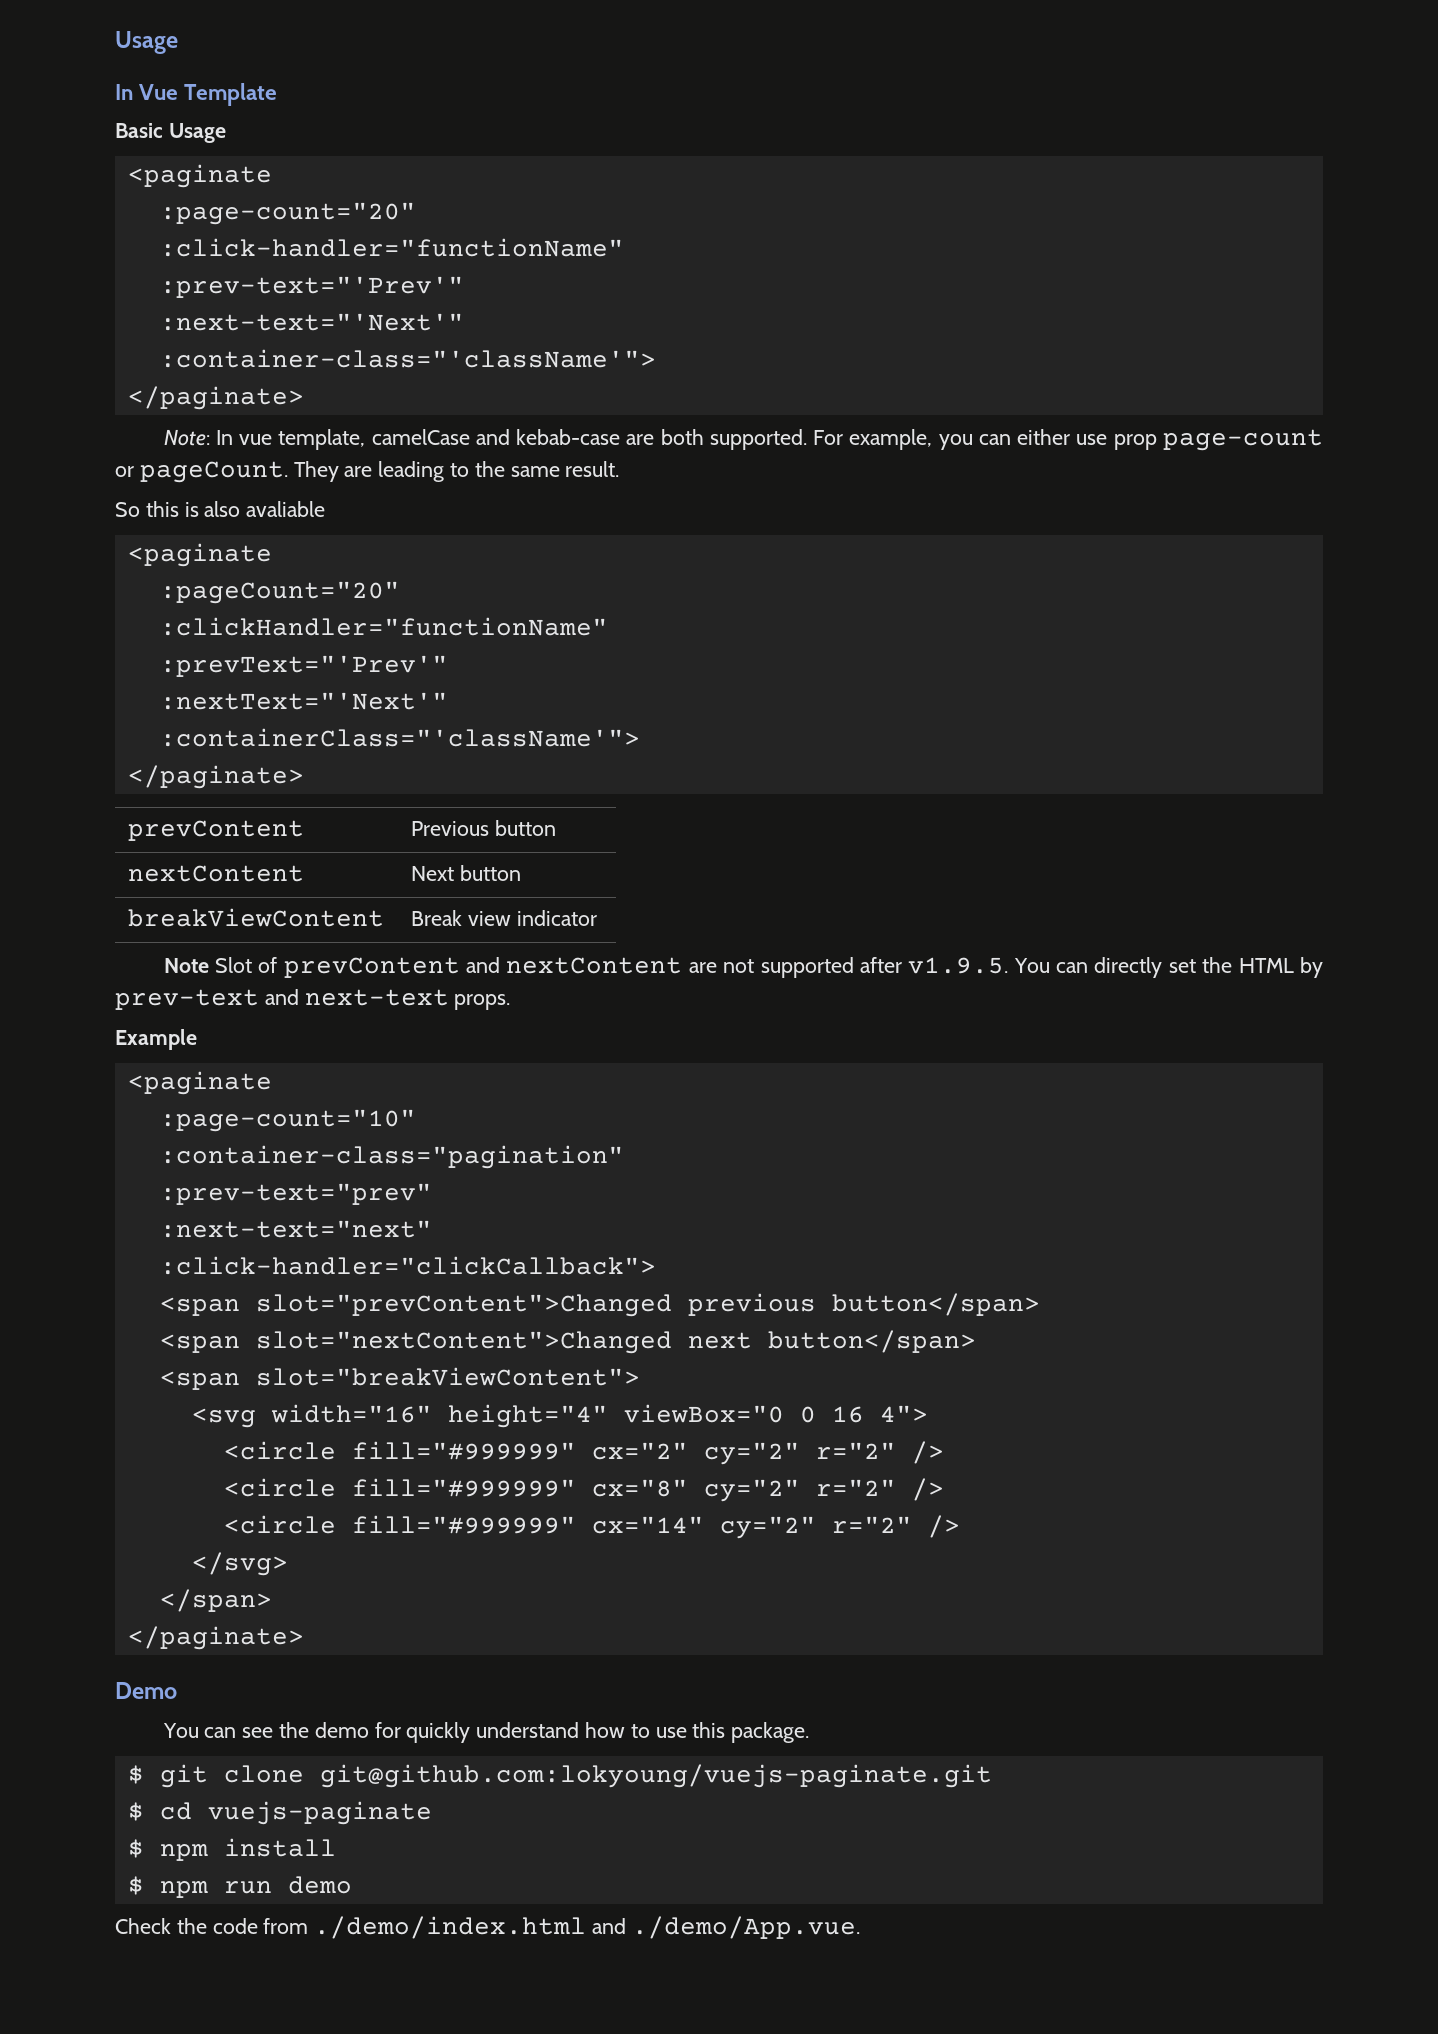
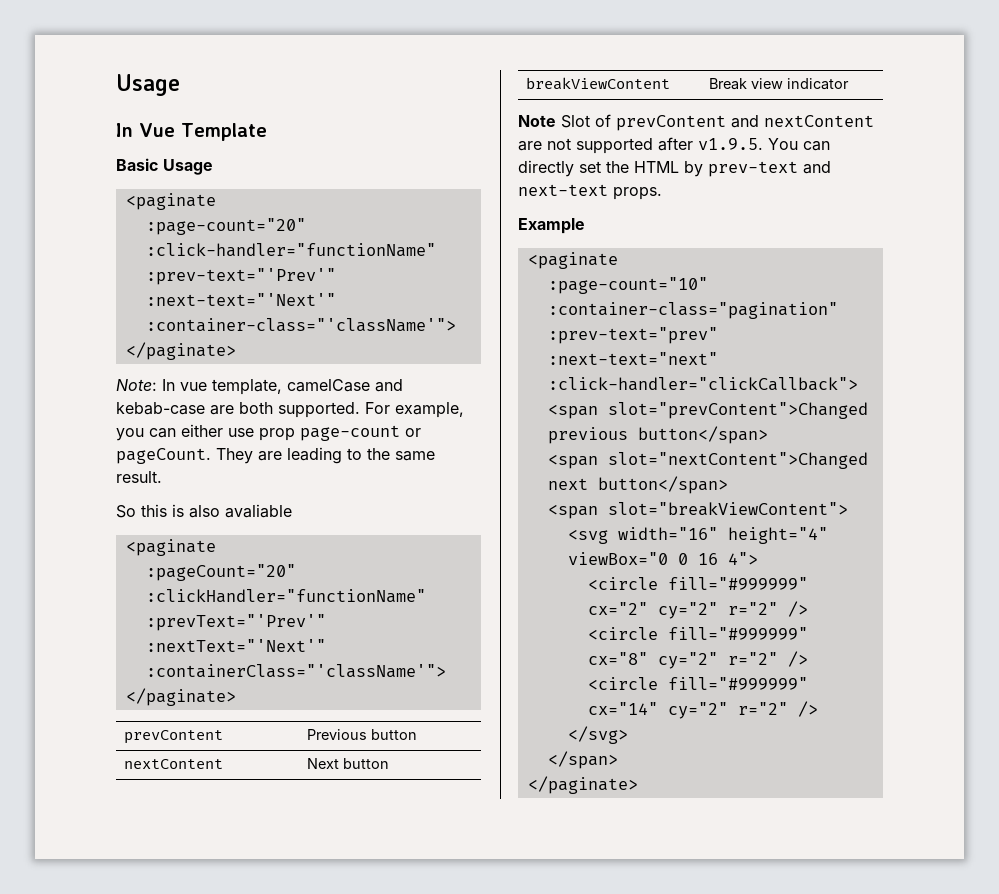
- Demo
- You can see the demo for quickly understand how to use this package.
- $ git clone git@github.com:lokyoung/vuejs-paginate.git
- $ cd vuejs-paginate
- $ npm install
- $ npm run demo
- Check the code from ./demo/index.html and ./demo/App.vue.

